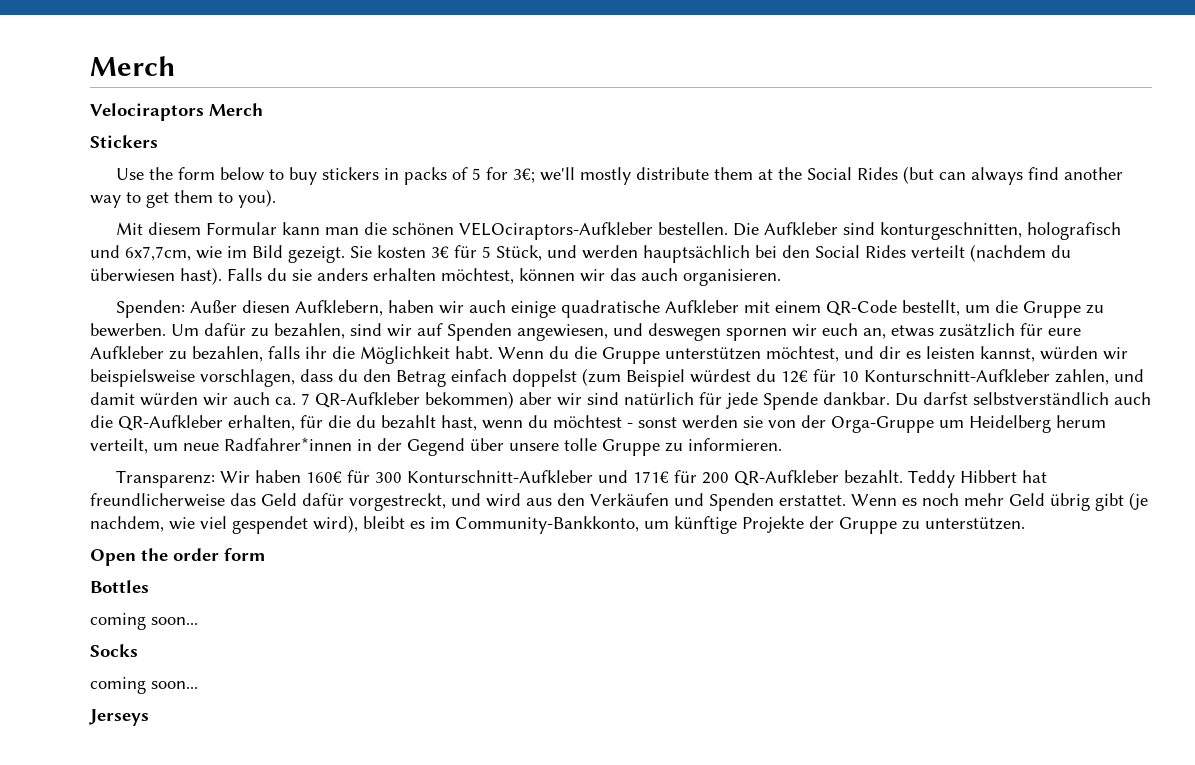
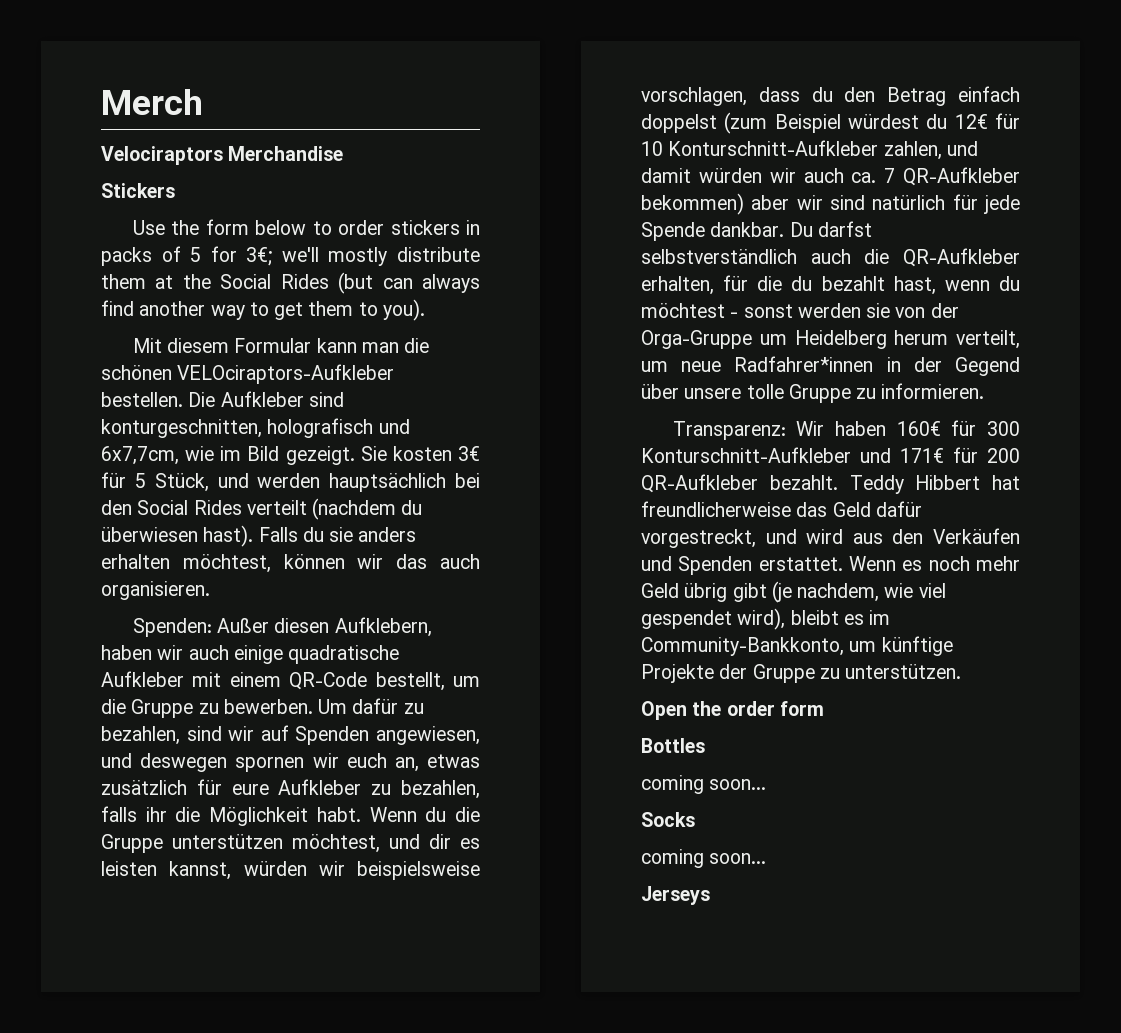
- Velociraptors Merch
+ Velociraptors Merchandise
- Use the form below to buy stickers in packs of 5 for 3€; we'll mostly distribute them at the Social Rides (but can always find another way to get them to you).
+ Use the form below to order stickers in packs of 5 for 3€; we'll mostly distribute them at the Social Rides (but can always find another way to get them to you).

